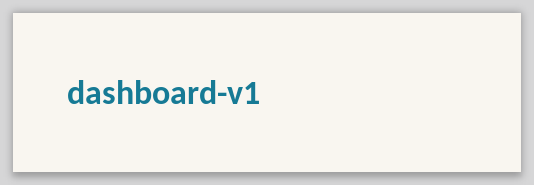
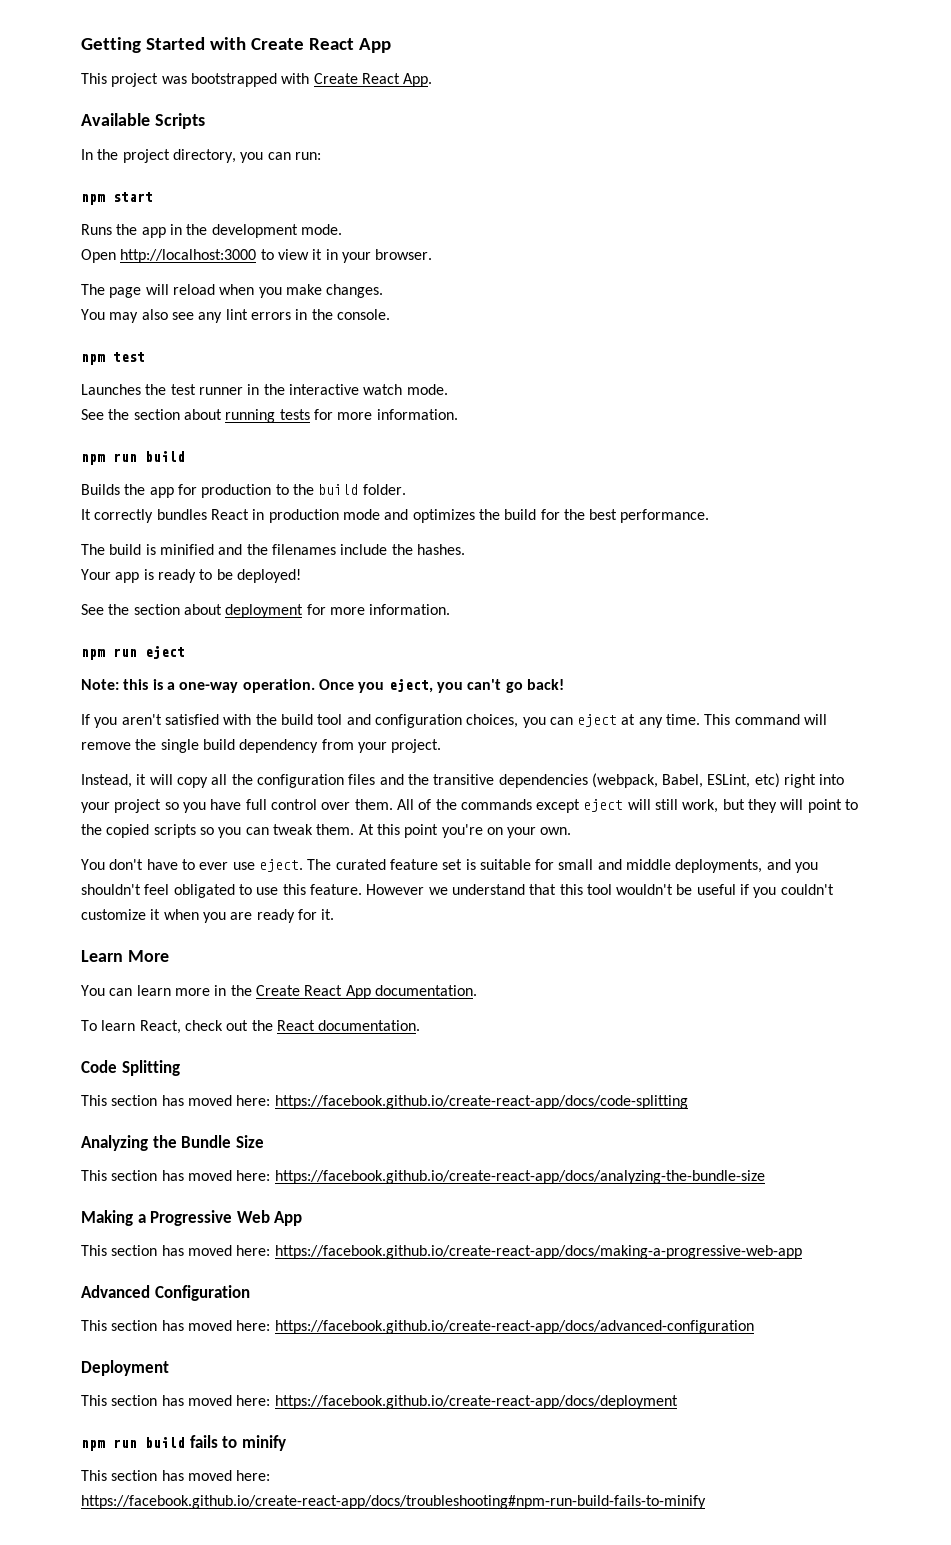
- dashboard-v1
+ Getting Started with Create React App
+ This project was bootstrapped with Create React App.
+ Available Scripts
+ In the project directory, you can run:
+ npm start
+ Runs the app in the development mode.
+ Open http://localhost:3000 to view it in your browser.
+ The page will reload when you make changes.
+ You may also see any lint errors in the console.
+ npm test
+ Launches the test runner in the interactive watch mode.
+ See the section about running tests for more information.
+ npm run build
+ Builds the app for production to the build folder.
+ It correctly bundles React in production mode and optimizes the build for the best performance.
+ The build is minified and the filenames include the hashes.
+ Your app is ready to be deployed!
+ See the section about deployment for more information.
+ npm run eject
+ Note: this is a one-way operation. Once you eject, you can't go back!
+ If you aren't satisfied with the build tool and configuration choices, you can eject at any time. This command will remove the single build dependency from your project.
+ Instead, it will copy all the configuration files and the transitive dependencies (webpack, Babel, ESLint, etc) right into your project so you have full control over them. All of the commands except eject will still work, but they will point to the copied scripts so you can tweak them. At this point you're on your own.
+ You don't have to ever use eject. The curated feature set is suitable for small and middle deployments, and you shouldn't feel obligated to use this feature. However we understand that this tool wouldn't be useful if you couldn't customize it when you are ready for it.
+ Learn More
+ You can learn more in the Create React App documentation.
+ To learn React, check out the React documentation.
+ Code Splitting
+ This section has moved here: https://facebook.github.io/create-react-app/docs/code-splitting
+ Analyzing the Bundle Size
+ This section has moved here: https://facebook.github.io/create-react-app/docs/analyzing-the-bundle-size
+ Making a Progressive Web App
+ This section has moved here: https://facebook.github.io/create-react-app/docs/making-a-progressive-web-app
+ Advanced Configuration
+ This section has moved here: https://facebook.github.io/create-react-app/docs/advanced-configuration
+ Deployment
+ This section has moved here: https://facebook.github.io/create-react-app/docs/deployment
+ npm run build fails to minify
+ This section has moved here: https://facebook.github.io/create-react-app/docs/troubleshooting#npm-run-build-fails-to-minify

